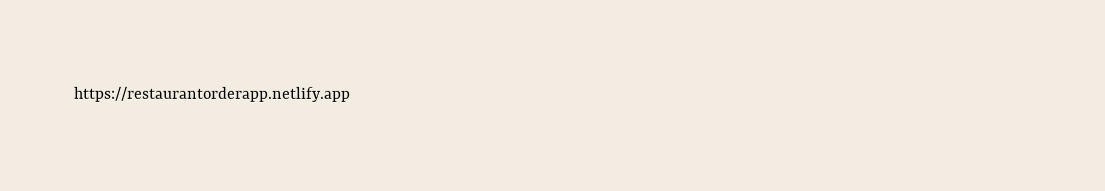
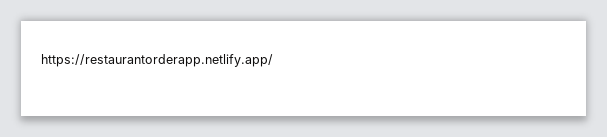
- https://restaurantorderapp.netlify.app
+ https://restaurantorderapp.netlify.app/

